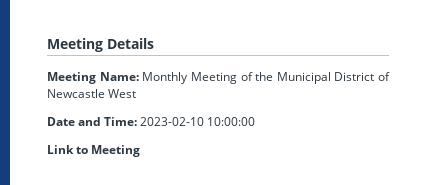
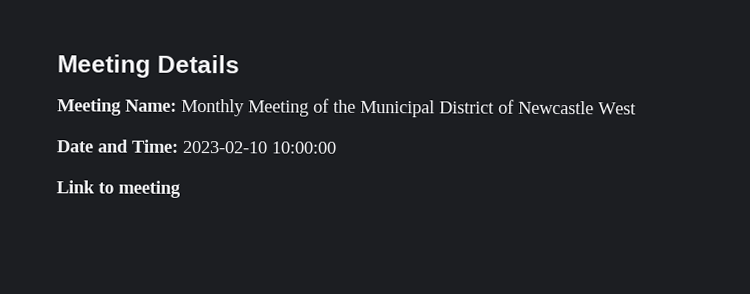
- Link to Meeting
+ Link to meeting

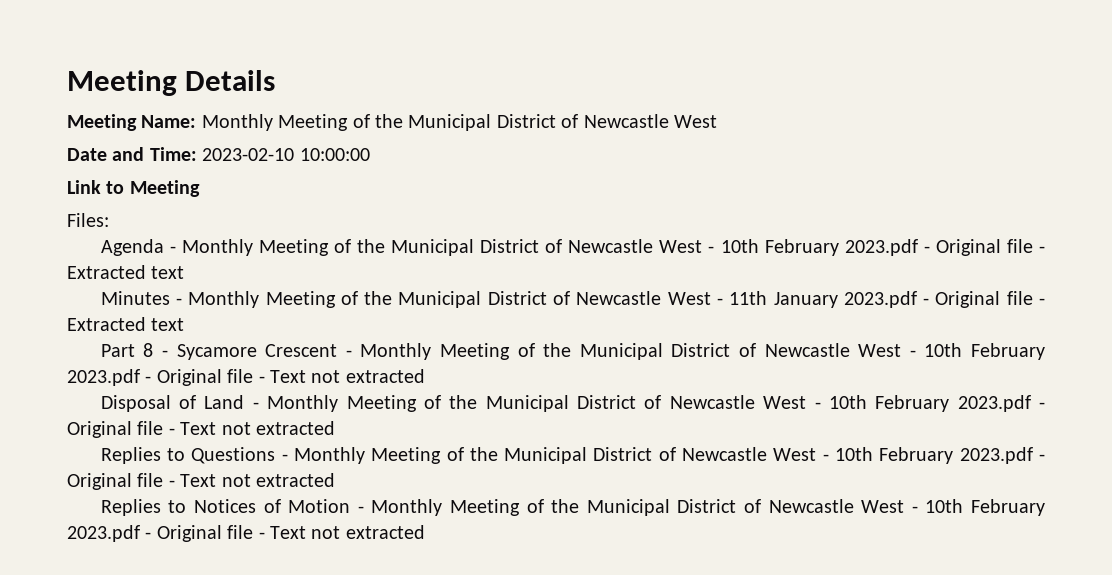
- Link to meeting
+ Link to Meeting
+ Files:
+ Agenda - Monthly Meeting of the Municipal District of Newcastle West - 10th February 2023.pdf - Original file - Extracted text
+ Minutes - Monthly Meeting of the Municipal District of Newcastle West - 11th January 2023.pdf - Original file - Extracted text
+ Part 8 - Sycamore Crescent - Monthly Meeting of the Municipal District of Newcastle West - 10th February 2023.pdf - Original file - Text not extracted
+ Disposal of Land - Monthly Meeting of the Municipal District of Newcastle West - 10th February 2023.pdf - Original file - Text not extracted
+ Replies to Questions - Monthly Meeting of the Municipal District of Newcastle West - 10th February 2023.pdf - Original file - Text not extracted
+ Replies to Notices of Motion - Monthly Meeting of the Municipal District of Newcastle West - 10th February 2023.pdf - Original file - Text not extracted

